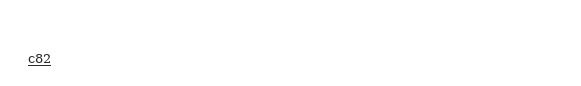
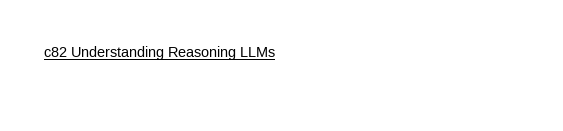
- c82
+ c82 Understanding Reasoning LLMs

